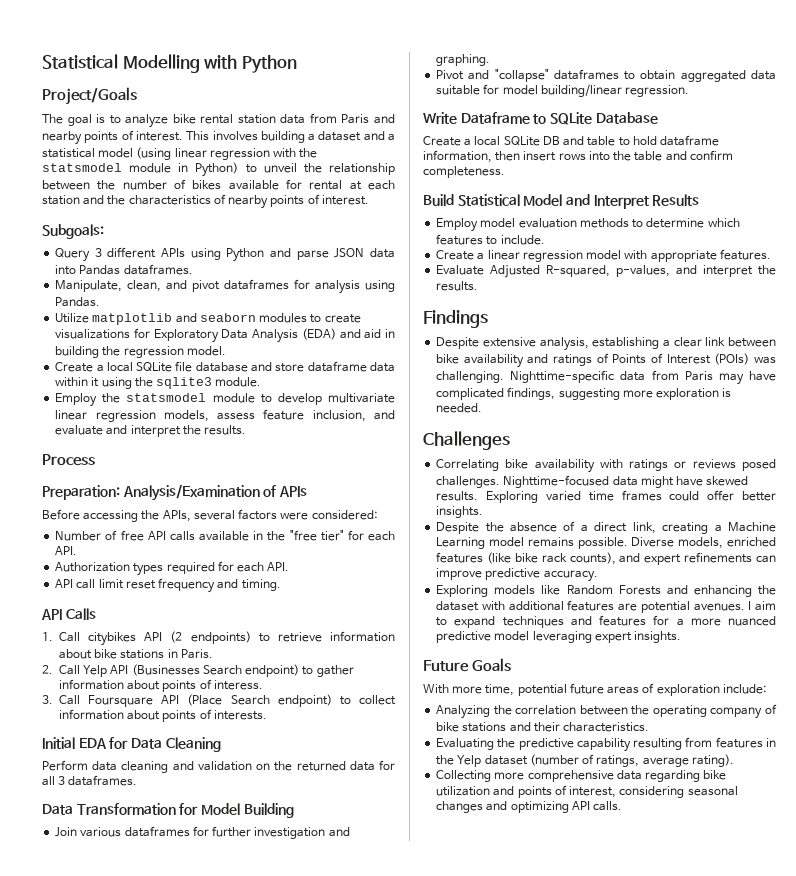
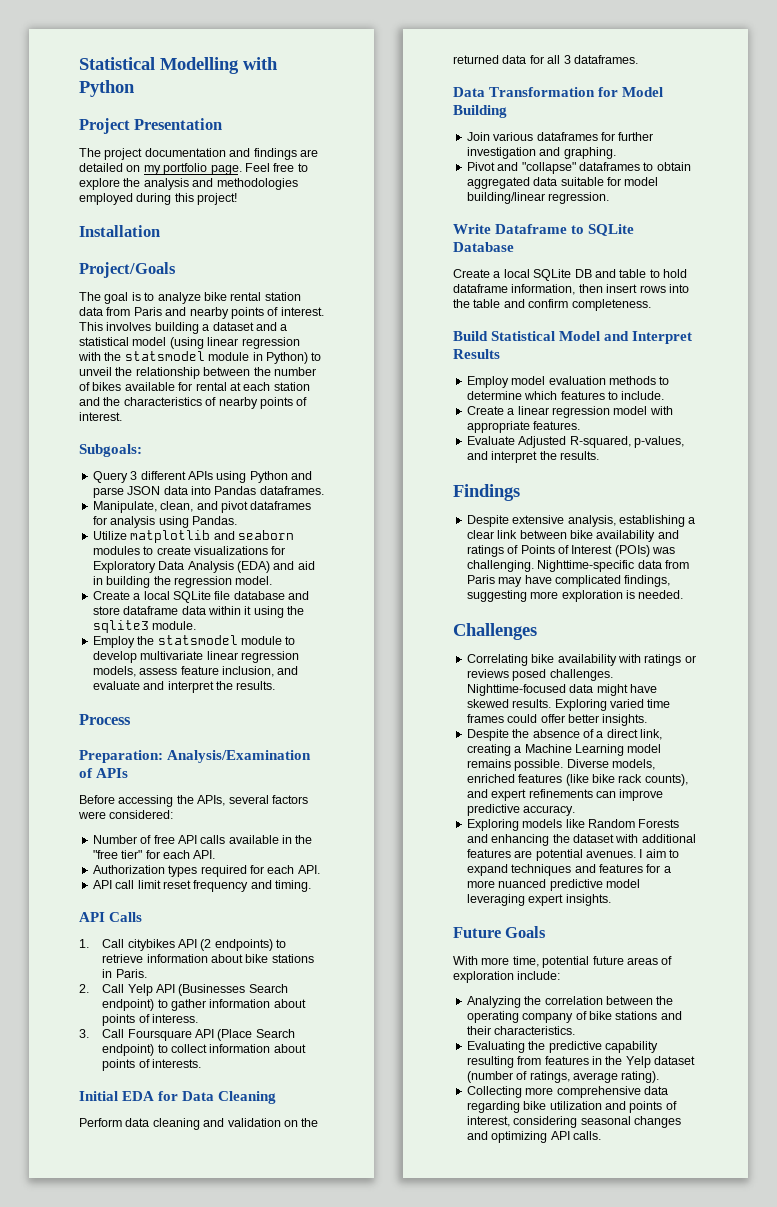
+ Project Presentation
+ The project documentation and findings are detailed on my portfolio page. Feel free to explore the analysis and methodologies employed during this project!
+ Installation

